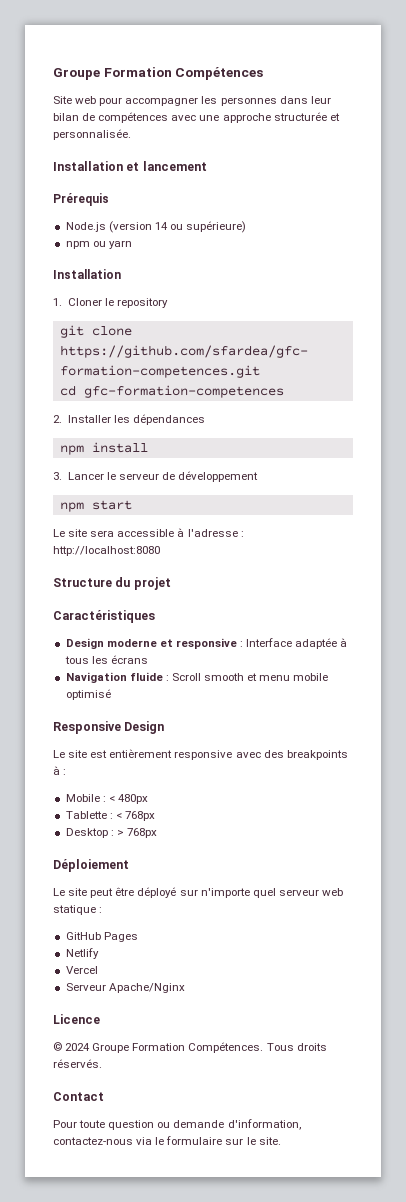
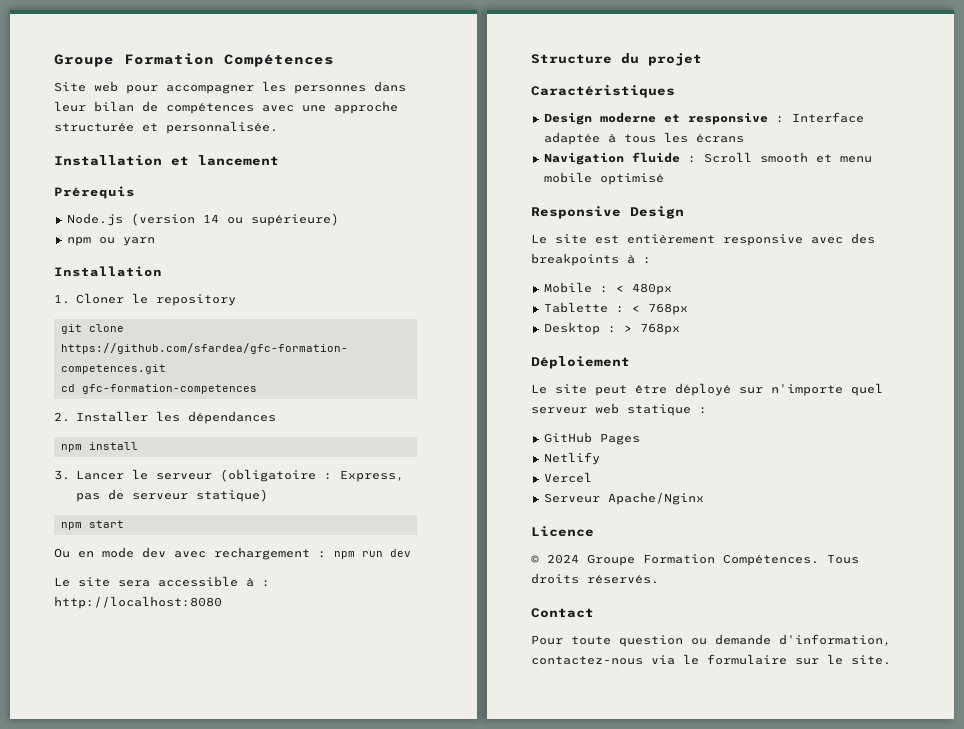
- 3. Lancer le serveur de développement
+ 3. Lancer le serveur (obligatoire : Express, pas de serveur statique)
  npm start
+ Ou en mode dev avec rechargement : npm run dev
- Le site sera accessible à l'adresse : http://localhost:8080
+ Le site sera accessible à : http://localhost:8080

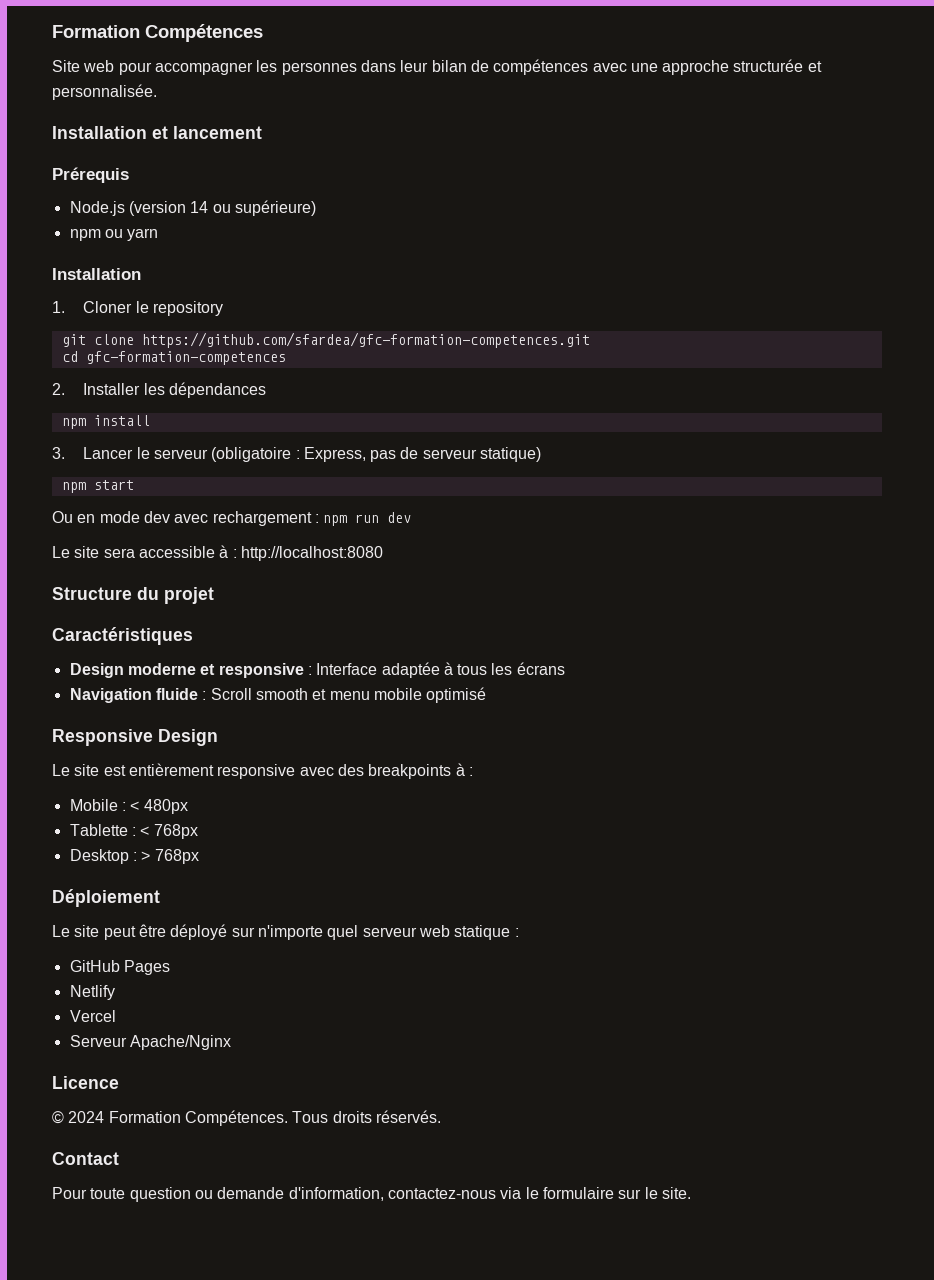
- Groupe Formation Compétences
+ Formation Compétences
- © 2024 Groupe Formation Compétences.
+ © 2024 Formation Compétences.

